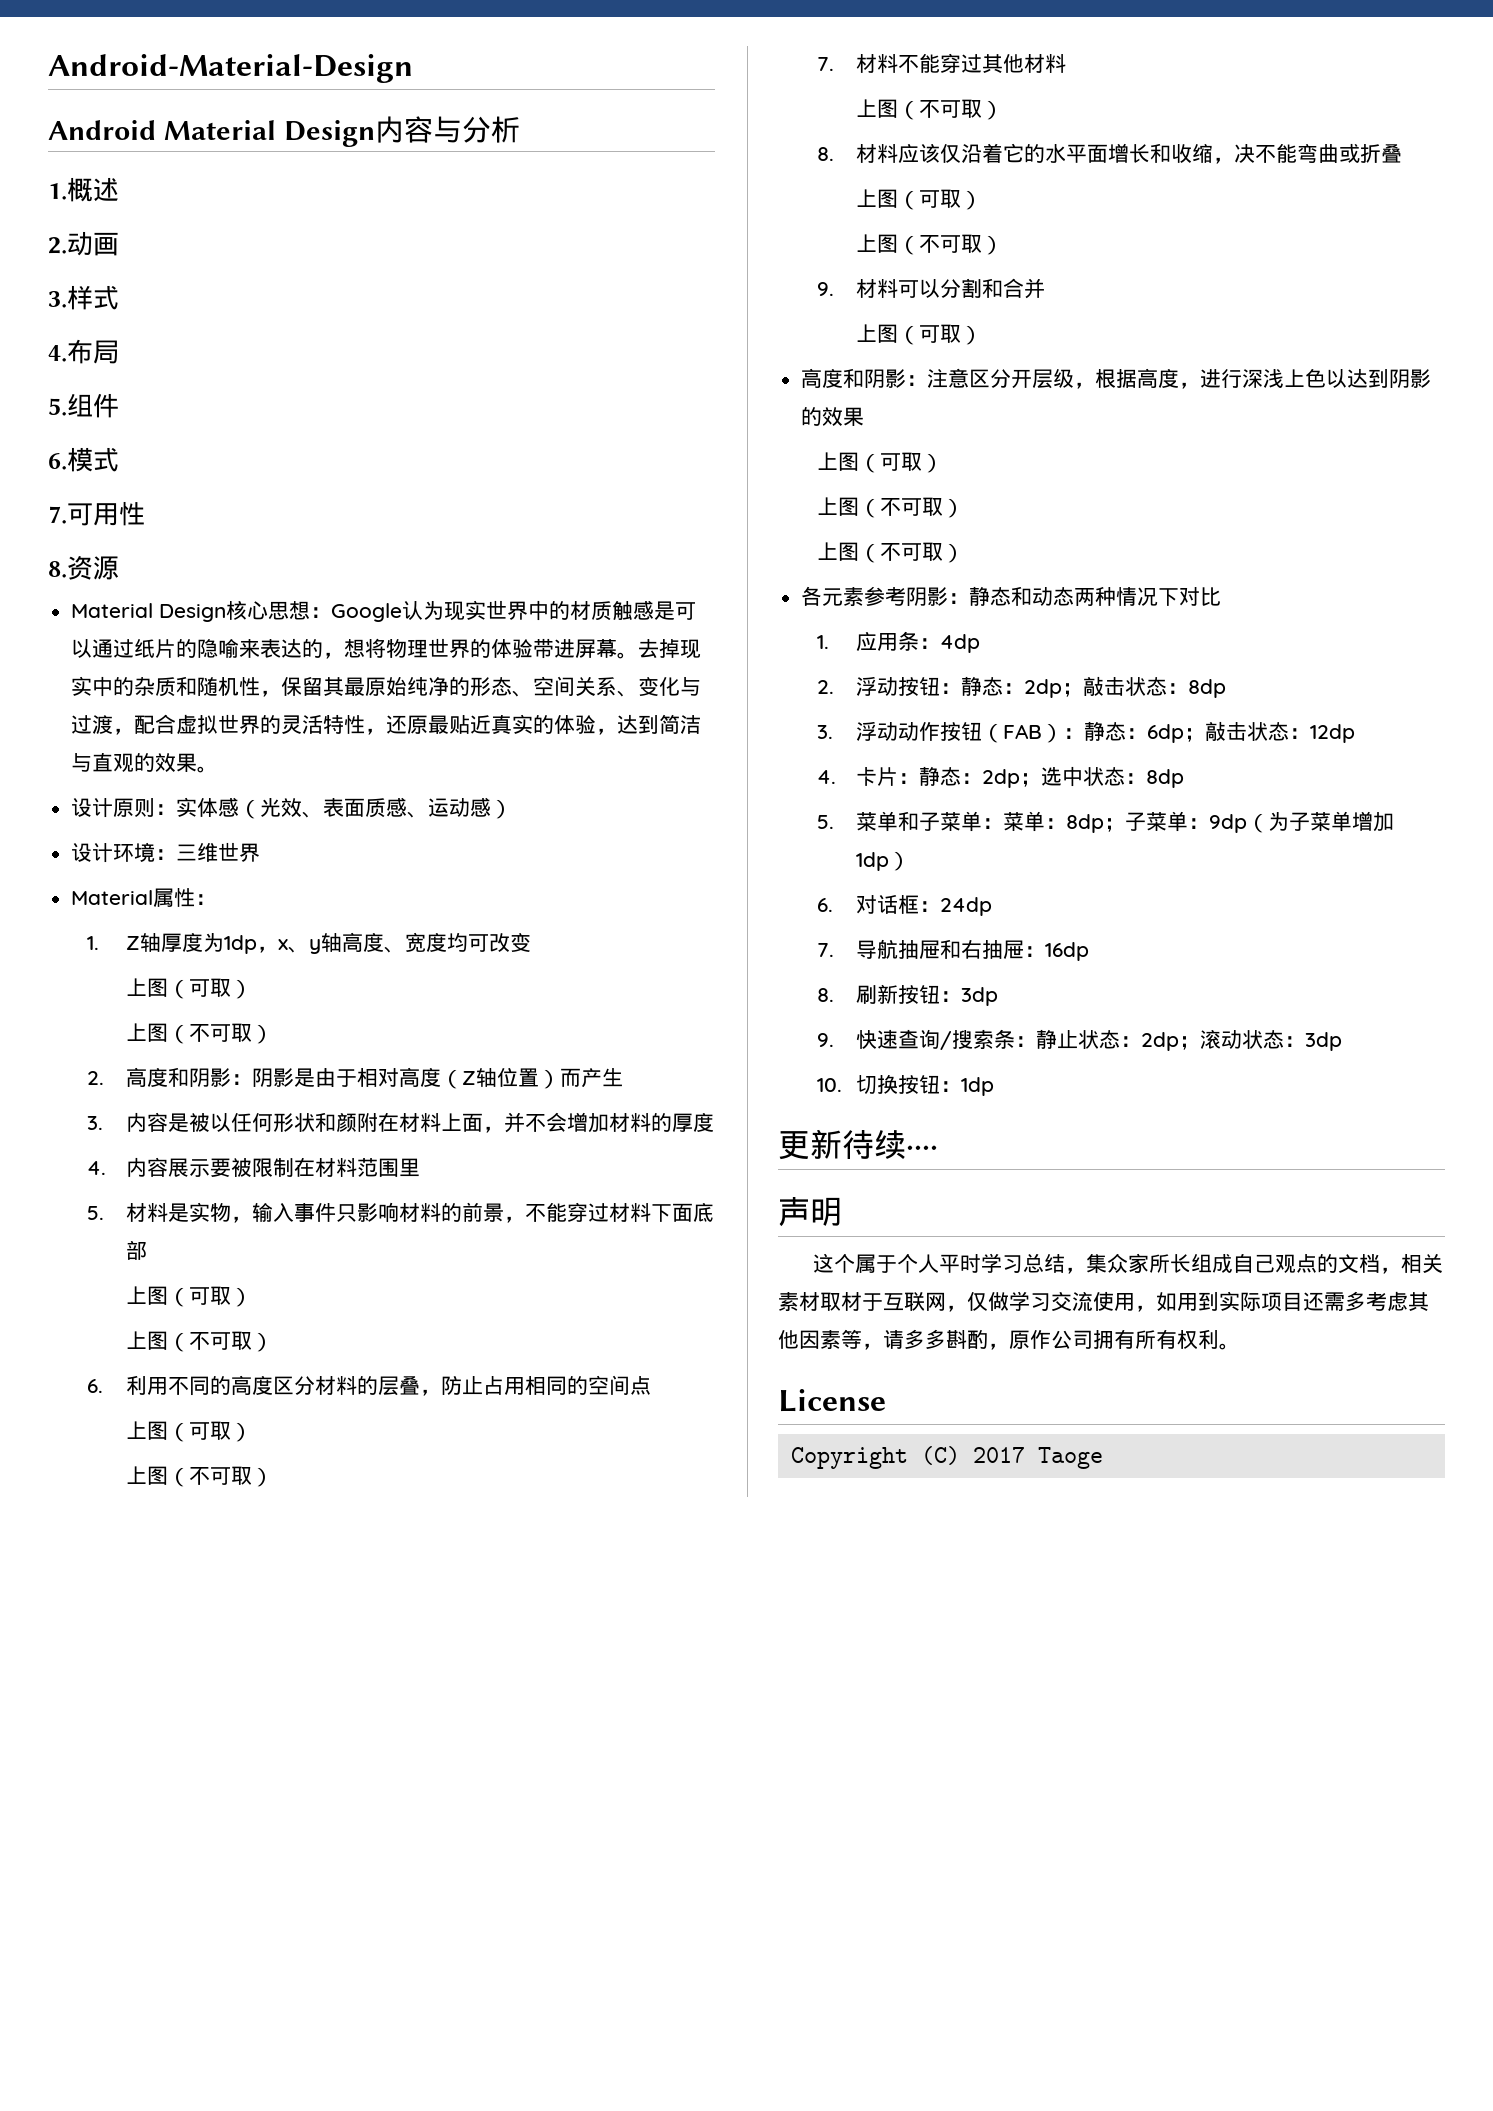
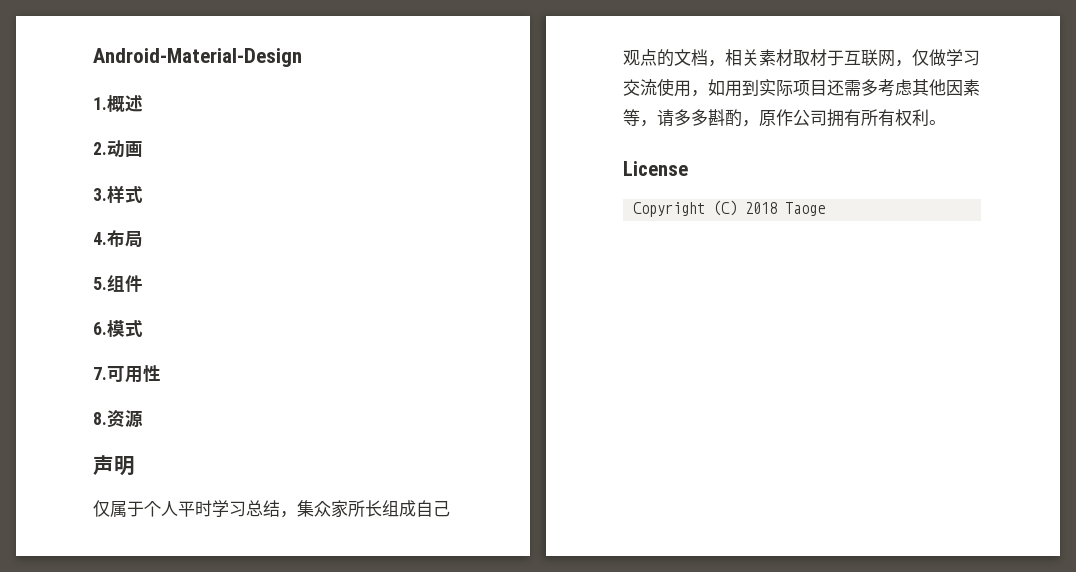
- Android Material Design内容与分析
- Material Design核心思想：Google认为现实世界中的材质触感是可以通过纸片的隐喻来表达的，想将物理世界的体验带进屏幕。去掉现实中的杂质和随机性，保留其最原始纯净的形态、空间关系、变化与过渡，配合虚拟世界的灵活特性，还原最贴近真实的体验，达到简洁与直观的效果。
- 设计原则：实体感（光效、表面质感、运动感）
- 设计环境：三维世界
- Material属性：
- 1. Z轴厚度为1dp，x、y轴高度、宽度均可改变
- 上图（可取）
- 上图（不可取）
- 2.高度和阴影：阴影是由于相对高度（Z轴位置）而产生
- 3.内容是被以任何形状和颜附在材料上面，并不会增加材料的厚度
- 4.内容展示要被限制在材料范围里
- 5.材料是实物，输入事件只影响材料的前景，不能穿过材料下面底部
- 上图（可取）
- 上图（不可取）
- 6.利用不同的高度区分材料的层叠，防止占用相同的空间点
- 上图（可取）
- 上图（不可取）
- 7.材料不能穿过其他材料
- 上图（不可取）
- 8.材料应该仅沿着它的水平面增长和收缩，决不能弯曲或折叠
- 上图（可取）
- 上图（不可取）
- 9.材料可以分割和合并
- 上图（可取）
- 高度和阴影：注意区分开层级，根据高度，进行深浅上色以达到阴影的效果
- 上图（可取）
- 上图（不可取）
- 上图（不可取）
- 各元素参考阴影：静态和动态两种情况下对比
- 1.应用条：4dp
- 2.浮动按钮：静态：2dp；敲击状态：8dp
- 3.浮动动作按钮（FAB）：静态：6dp；敲击状态：12dp
- 4.卡片：静态：2dp；选中状态：8dp
- 5.菜单和子菜单：菜单：8dp；子菜单：9dp（为子菜单增加1dp）
- 6.对话框：24dp
- 7.导航抽屉和右抽屉：16dp
- 8.刷新按钮：3dp
- 9.快速查询/搜索条：静止状态：2dp；滚动状态：3dp
- 10.切换按钮：1dp
- 更新待续····
- 这个属于个人平时学习总结，集众家所长组成自己观点的文档，相关素材取材于互联网，仅做学习交流使用，如用到实际项目还需多考虑其他因素等，请多多斟酌，原作公司拥有所有权利。
+ 仅属于个人平时学习总结，集众家所长组成自己观点的文档，相关素材取材于互联网，仅做学习交流使用，如用到实际项目还需多考虑其他因素等，请多多斟酌，原作公司拥有所有权利。
- Copyright (C) 2017 Taoge
+ Copyright (C) 2018 Taoge

